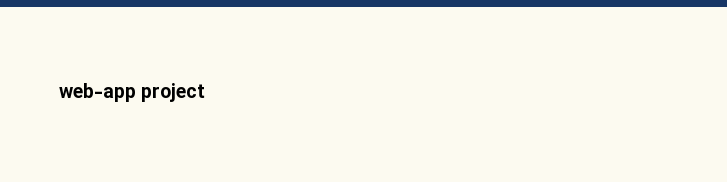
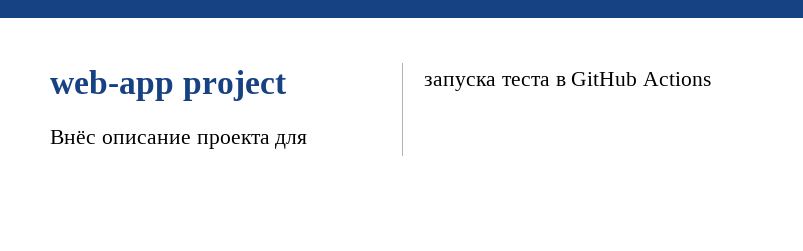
+ Внёс описание проекта для запуска теста в GitHub Actions

